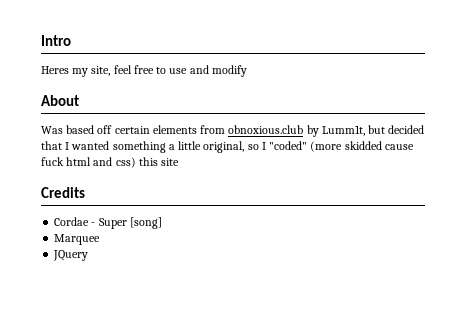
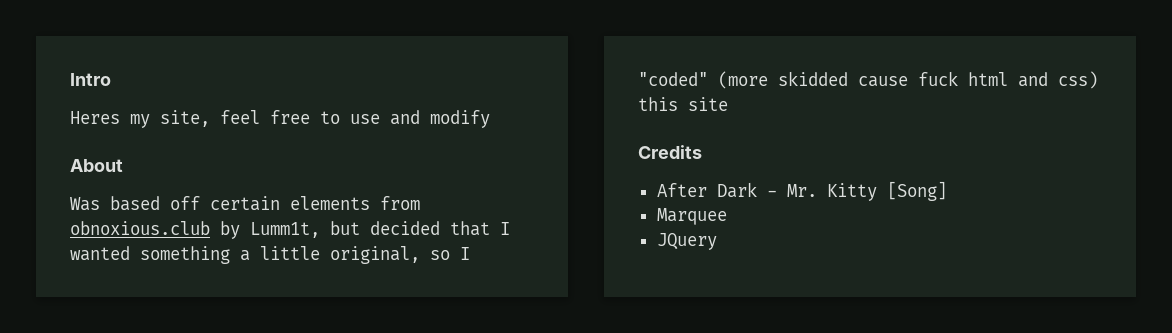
- Cordae - Super [song]
+ After Dark - Mr. Kitty [Song]

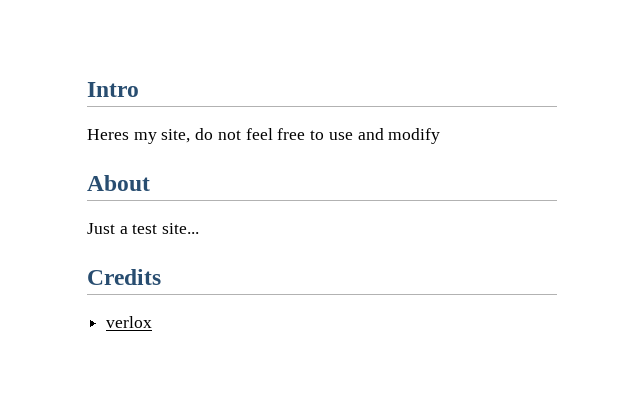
- Heres my site, feel free to use and modify
+ Heres my site, do not feel free to use and modify
- Was based off certain elements from obnoxious.club by Lumm1t, but decided that I wanted something a little original, so I "coded" (more skidded cause fuck html and css) this site
+ Just a test site...
  Credits
- After Dark - Mr. Kitty [Song]
- Marquee
- JQuery
+ verlox

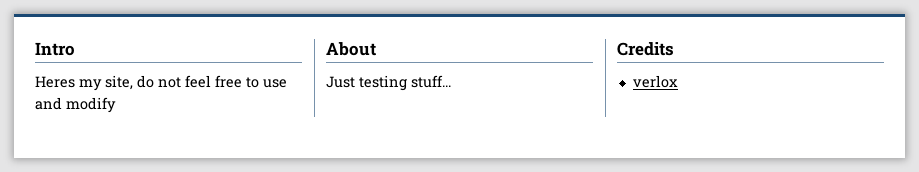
- Just a test site...
+ Just testing stuff...

